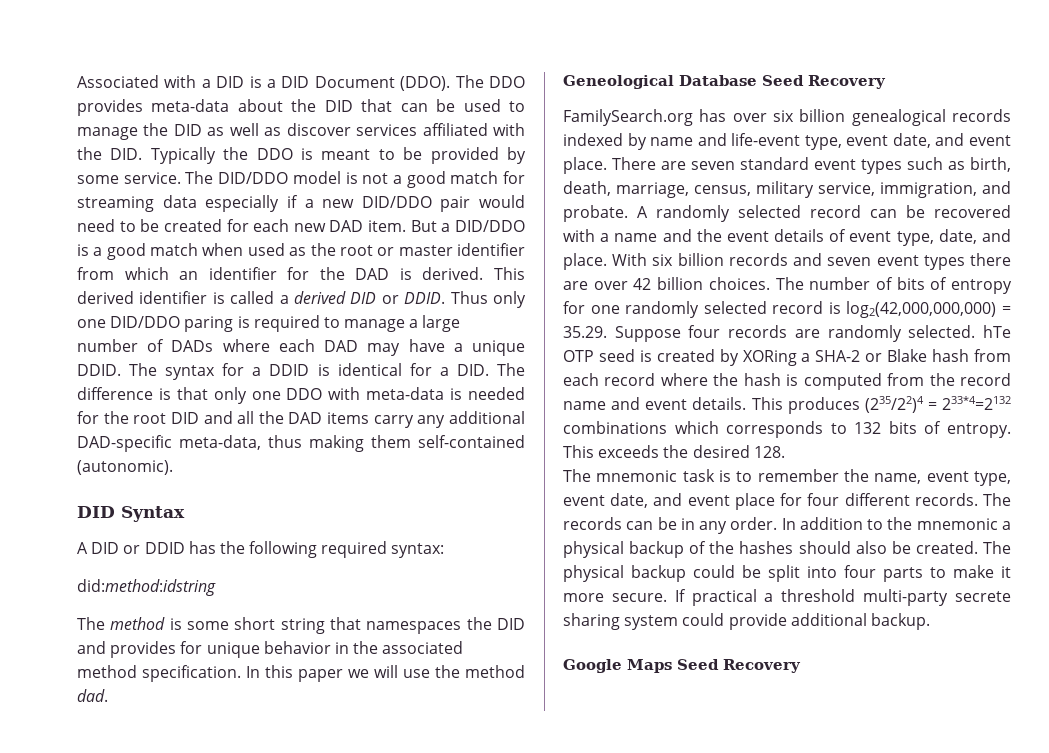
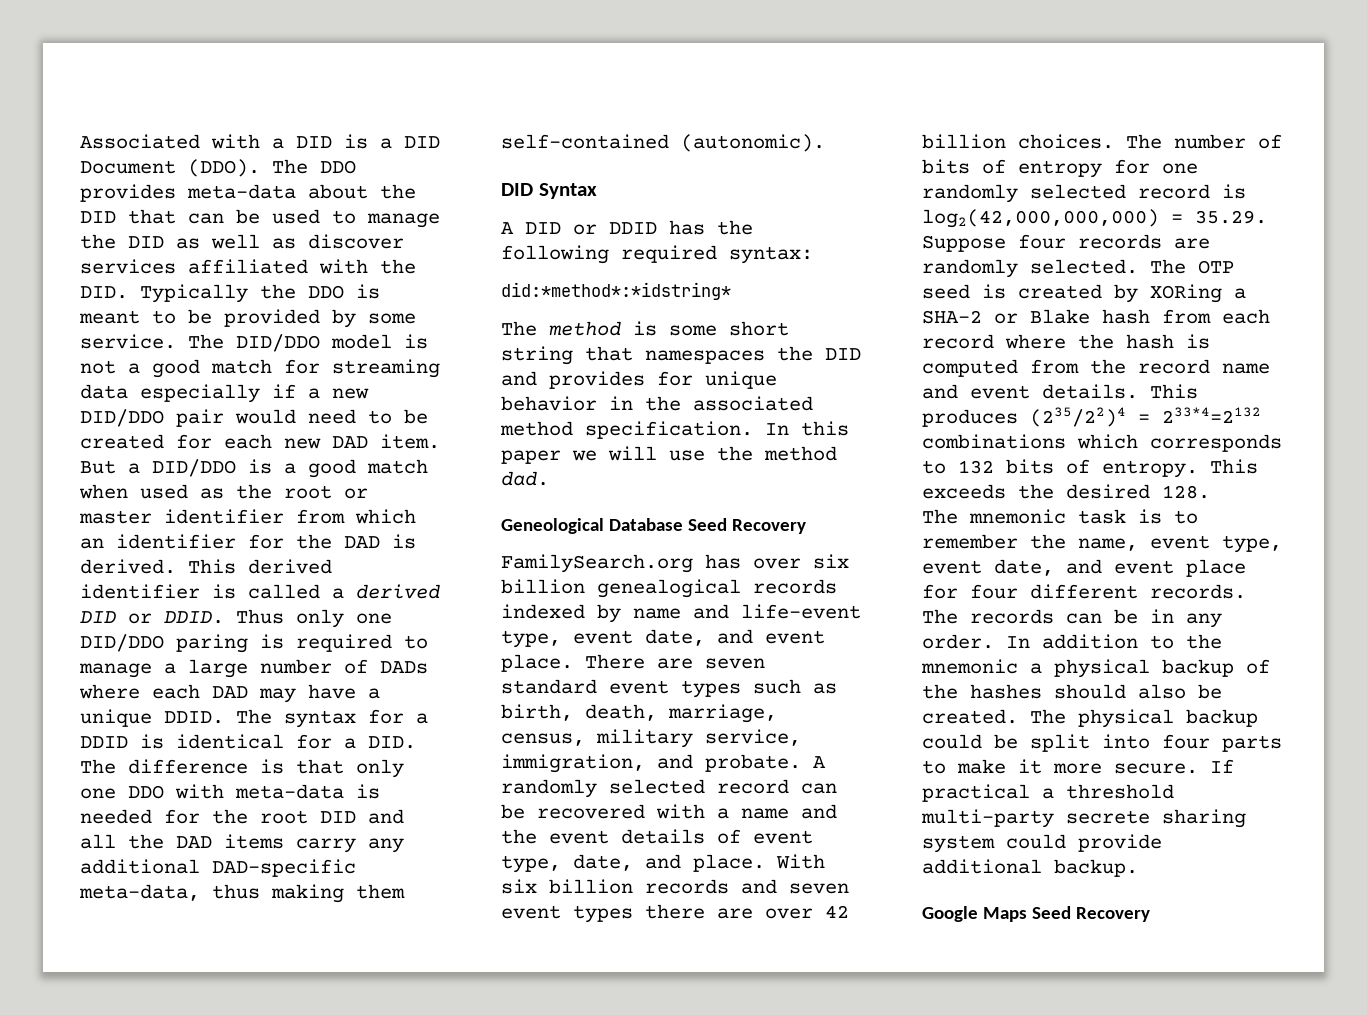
- did:method:idstring
+ did:*method*:*idstring*
- The number of bits of entropy for one randomly selected record is log2(42,000,000,000) = 35.29. Suppose four records are randomly selected. hTe OTP seed is created by XORing a SHA-2 or Blake hash from each record where the hash is computed from the record name and event details.
+ The number of bits of entropy for one randomly selected record is log2(42,000,000,000) = 35.29. Suppose four records are randomly selected. The OTP seed is created by XORing a SHA-2 or Blake hash from each record where the hash is computed from the record name and event details.

